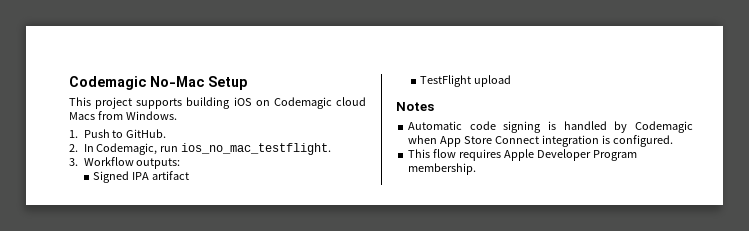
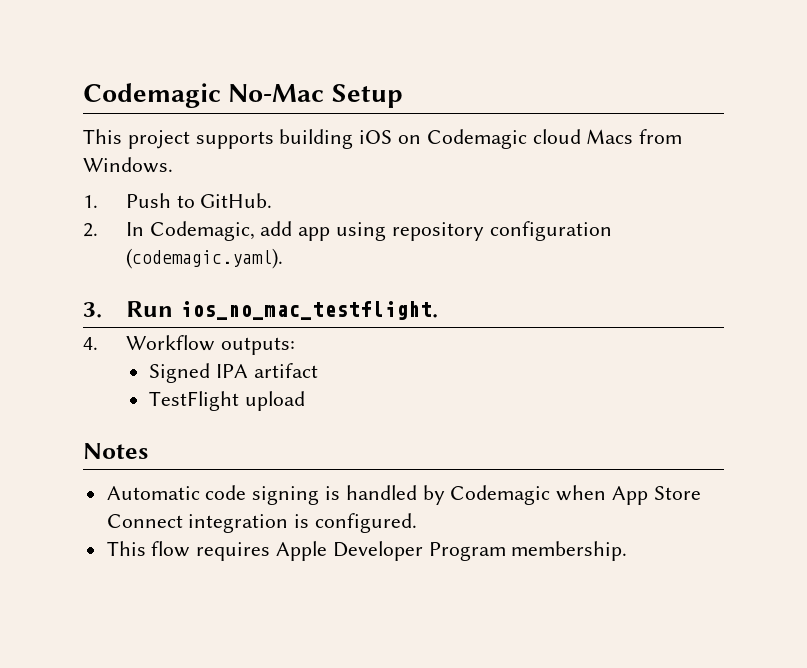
- 2. In Codemagic, run ios_no_mac_testflight.
+ 2. In Codemagic, add app using repository configuration (codemagic.yaml).
+ 3. Run ios_no_mac_testflight.
- 3. Workflow outputs:
+ 4. Workflow outputs:

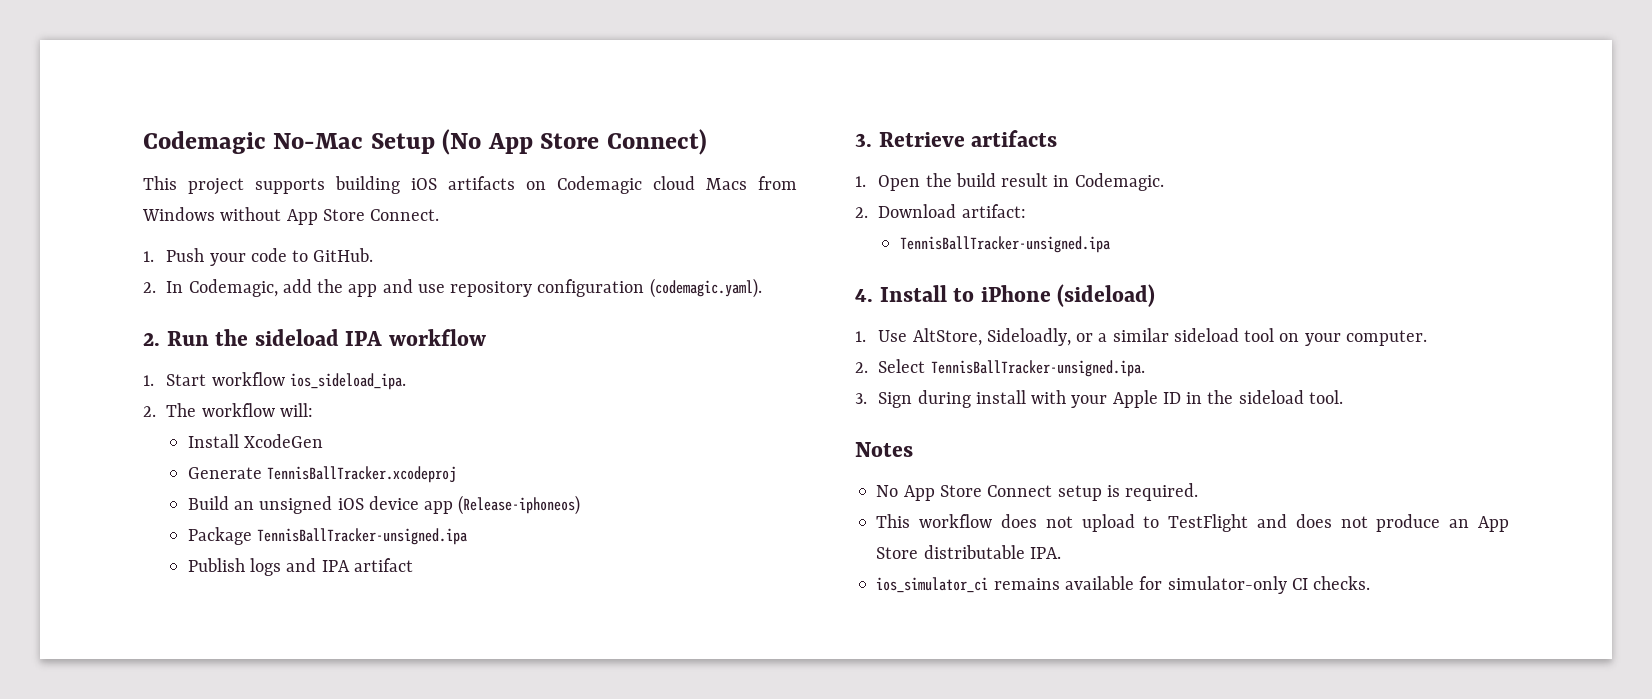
- Codemagic No-Mac Setup
+ Codemagic No-Mac Setup (No App Store Connect)
- This project supports building iOS on Codemagic cloud Macs from Windows.
+ This project supports building iOS artifacts on Codemagic cloud Macs from Windows without App Store Connect.
- 1. Push to GitHub.
+ 1. Push your code to GitHub.
- 2. In Codemagic, add app using repository configuration (codemagic.yaml).
+ 2. In Codemagic, add the app and use repository configuration (codemagic.yaml).
- 3. Run ios_no_mac_testflight.
- 4. Workflow outputs:
- Signed IPA artifact
- TestFlight upload
+ 2. Run the sideload IPA workflow
+ 1. Start workflow ios_sideload_ipa.
+ 2. The workflow will:
+ Install XcodeGen
+ Generate TennisBallTracker.xcodeproj
+ Build an unsigned iOS device app (Release-iphoneos)
+ Package TennisBallTracker-unsigned.ipa
+ Publish logs and IPA artifact
+ 3. Retrieve artifacts
+ 1. Open the build result in Codemagic.
+ 2. Download artifact:
+ TennisBallTracker-unsigned.ipa
+ 4. Install to iPhone (sideload)
+ 1. Use AltStore, Sideloadly, or a similar sideload tool on your computer.
+ 2. Select TennisBallTracker-unsigned.ipa.
+ 3. Sign during install with your Apple ID in the sideload tool.
  Notes
- Automatic code signing is handled by Codemagic when App Store Connect integration is configured.
- This flow requires Apple Developer Program membership.
+ No App Store Connect setup is required.
+ This workflow does not upload to TestFlight and does not produce an App Store distributable IPA.
+ ios_simulator_ci remains available for simulator-only CI checks.

